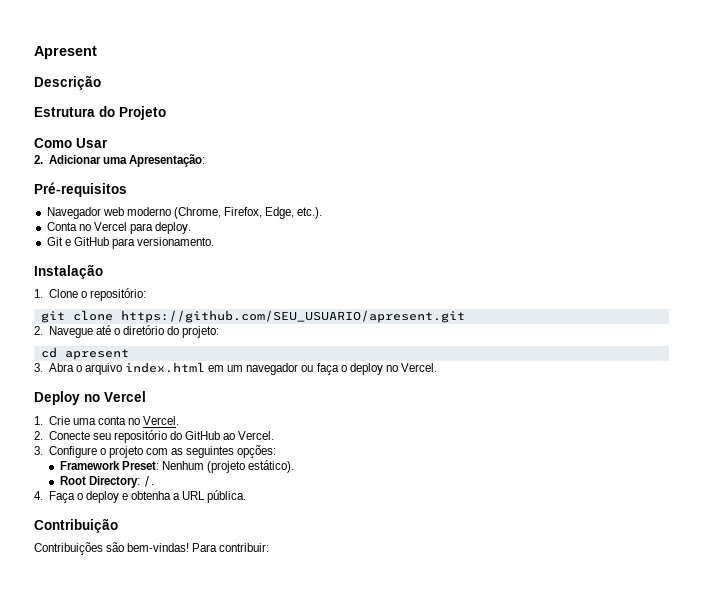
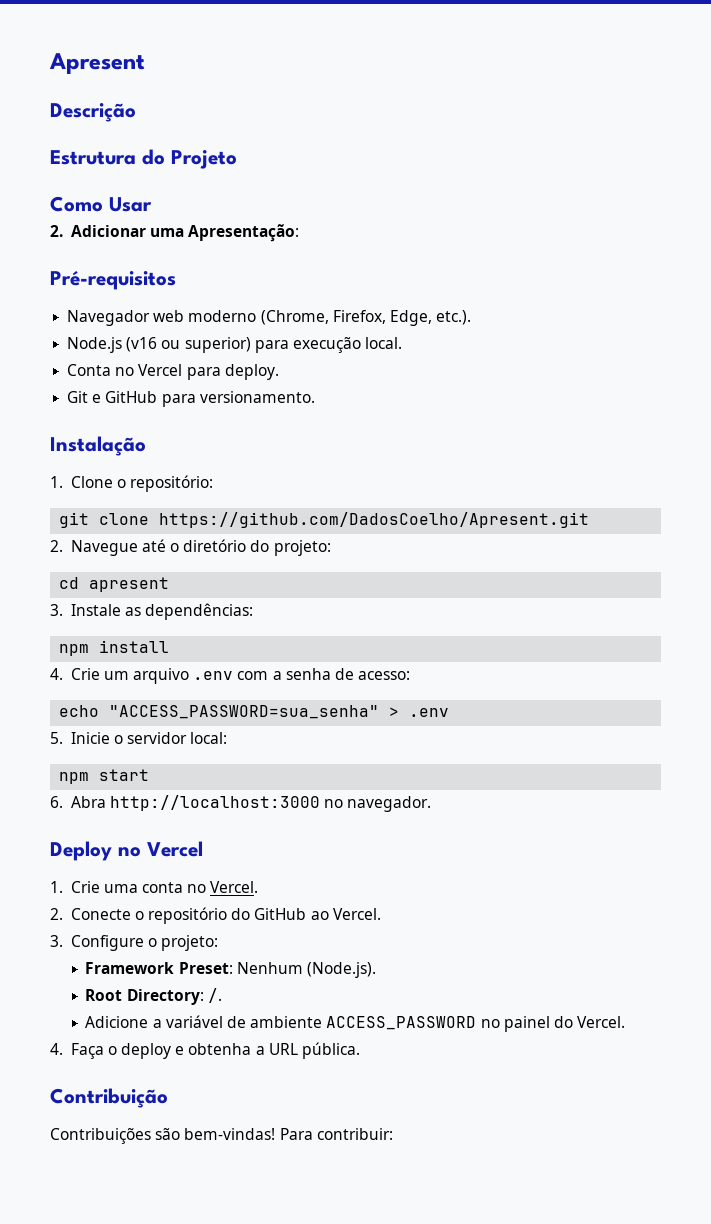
+ Node.js (v16 ou superior) para execução local.
- git clone https://github.com/SEU_USUARIO/apresent.git
+ git clone https://github.com/DadosCoelho/Apresent.git
- 3. Abra o arquivo index.html em um navegador ou faça o deploy no Vercel.
+ 3. Instale as dependências:
+ npm install
+ 4. Crie um arquivo .env com a senha de acesso:
+ echo "ACCESS_PASSWORD=sua_senha" > .env
+ 5. Inicie o servidor local:
+ npm start
+ 6. Abra http://localhost:3000 no navegador.
- 2. Conecte seu repositório do GitHub ao Vercel.
+ 2. Conecte o repositório do GitHub ao Vercel.
- 3. Configure o projeto com as seguintes opções:
+ 3. Configure o projeto:
- Framework Preset: Nenhum (projeto estático).
+ Framework Preset: Nenhum (Node.js).
+ Adicione a variável de ambiente ACCESS_PASSWORD no painel do Vercel.

